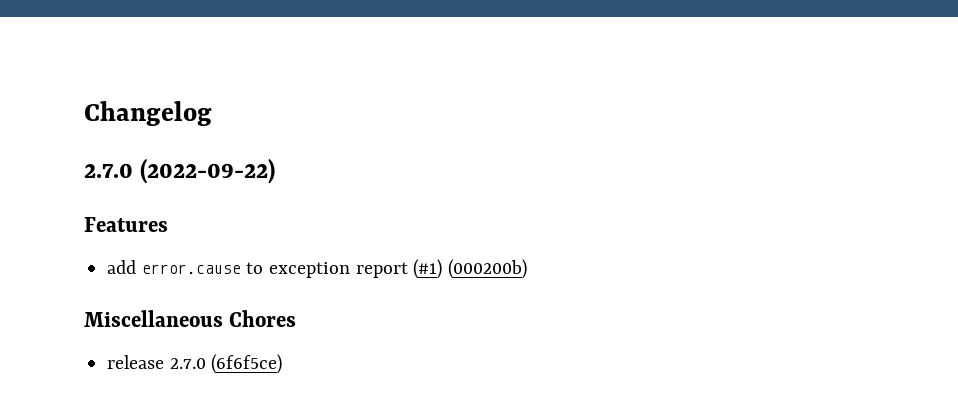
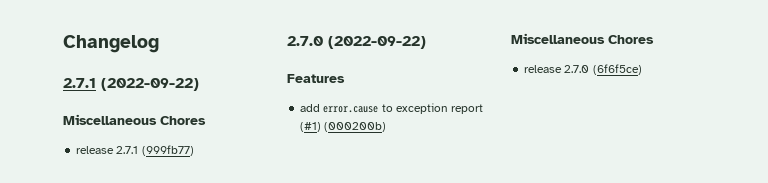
+ 2.7.1 (2022-09-22)
+ Miscellaneous Chores
+ release 2.7.1 (999fb77)

